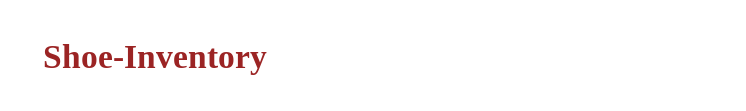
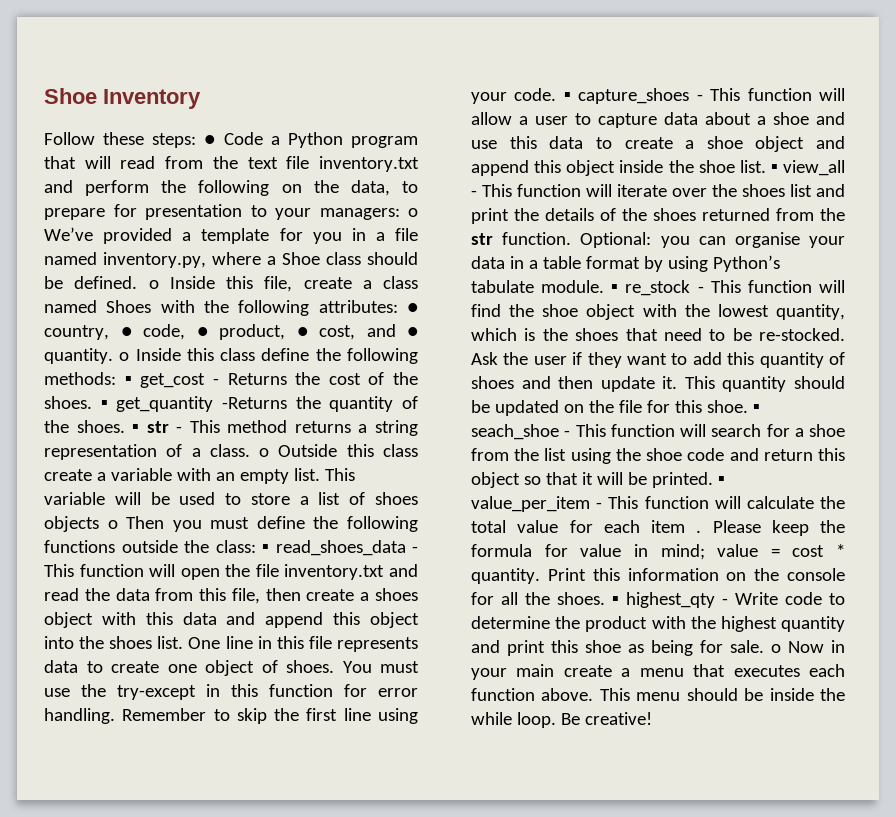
- Shoe-Inventory
+ Shoe Inventory
+ Follow these steps: ● Code a Python program that will read from the text file inventory.txt and perform the following on the data, to prepare for presentation to your managers: o We’ve provided a template for you in a file named inventory.py, where a Shoe class should be defined. o Inside this file, create a class named Shoes with the following attributes: ● country, ● code, ● product, ● cost, and ● quantity. o Inside this class define the following methods: ▪ get_cost - Returns the cost of the shoes. ▪ get_quantity -Returns the quantity of the shoes. ▪ str - This method returns a string representation of a class. o Outside this class create a variable with an empty list. This variable will be used to store a list of shoes objects o Then you must define the following functions outside the class: ▪ read_shoes_data - This function will open the file inventory.txt and read the data from this file, then create a shoes object with this data and append this object into the shoes list. One line in this file represents data to create one object of shoes. You must use the try-except in this function for error handling. Remember to skip the first line using your code. ▪ capture_shoes - This function will allow a user to capture data about a shoe and use this data to create a shoe object and append this object inside the shoe list. ▪ view_all - This function will iterate over the shoes list and print the details of the shoes returned from the str function. Optional: you can organise your data in a table format by using Python’s tabulate module. ▪ re_stock - This function will find the shoe object with the lowest quantity, which is the shoes that need to be re-stocked. Ask the user if they want to add this quantity of shoes and then update it. This quantity should be updated on the file for this shoe. ▪ seach_shoe - This function will search for a shoe from the list using the shoe code and return this object so that it will be printed. ▪ value_per_item - This function will calculate the total value for each item . Please keep the formula for value in mind; value = cost * quantity. Print this information on the console for all the shoes. ▪ highest_qty - Write code to determine the product with the highest quantity and print this shoe as being for sale. o Now in your main create a menu that executes each function above. This menu should be inside the while loop. Be creative!

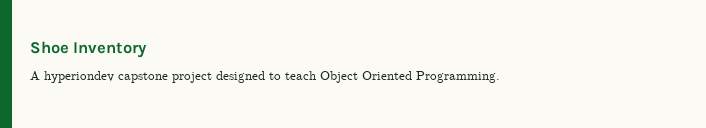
- Follow these steps: ● Code a Python program that will read from the text file inventory.txt and perform the following on the data, to prepare for presentation to your managers: o We’ve provided a template for you in a file named inventory.py, where a Shoe class should be defined. o Inside this file, create a class named Shoes with the following attributes: ● country, ● code, ● product, ● cost, and ● quantity. o Inside this class define the following methods: ▪ get_cost - Returns the cost of the shoes. ▪ get_quantity -Returns the quantity of the shoes. ▪ str - This method returns a string representation of a class. o Outside this class create a variable with an empty list. This variable will be used to store a list of shoes objects o Then you must define the following functions outside the class: ▪ read_shoes_data - This function will open the file inventory.txt and read the data from this file, then create a shoes object with this data and append this object into the shoes list. One line in this file represents data to create one object of shoes. You must use the try-except in this function for error handling. Remember to skip the first line using your code. ▪ capture_shoes - This function will allow a user to capture data about a shoe and use this data to create a shoe object and append this object inside the shoe list. ▪ view_all - This function will iterate over the shoes list and print the details of the shoes returned from the str function. Optional: you can organise your data in a table format by using Python’s tabulate module. ▪ re_stock - This function will find the shoe object with the lowest quantity, which is the shoes that need to be re-stocked. Ask the user if they want to add this quantity of shoes and then update it. This quantity should be updated on the file for this shoe. ▪ seach_shoe - This function will search for a shoe from the list using the shoe code and return this object so that it will be printed. ▪ value_per_item - This function will calculate the total value for each item . Please keep the formula for value in mind; value = cost * quantity. Print this information on the console for all the shoes. ▪ highest_qty - Write code to determine the product with the highest quantity and print this shoe as being for sale. o Now in your main create a menu that executes each function above. This menu should be inside the while loop. Be creative!
+ A hyperiondev capstone project designed to teach Object Oriented Programming.

